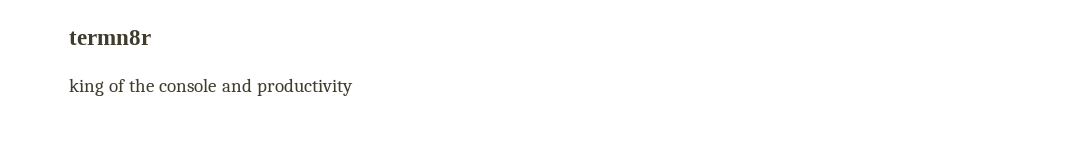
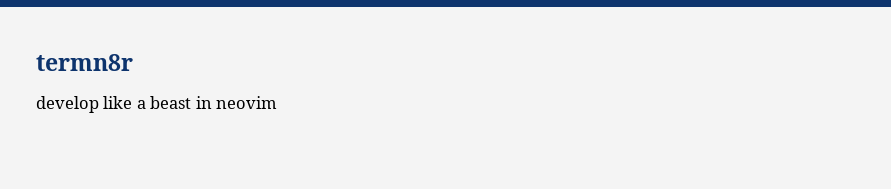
- king of the console and productivity
+ develop like a beast in neovim

